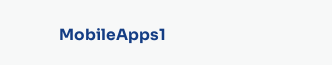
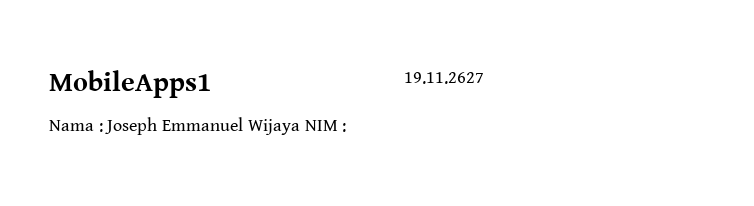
+ Nama : Joseph Emmanuel Wijaya NIM : 19.11.2627

